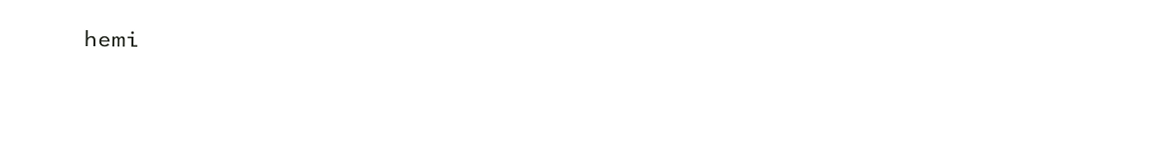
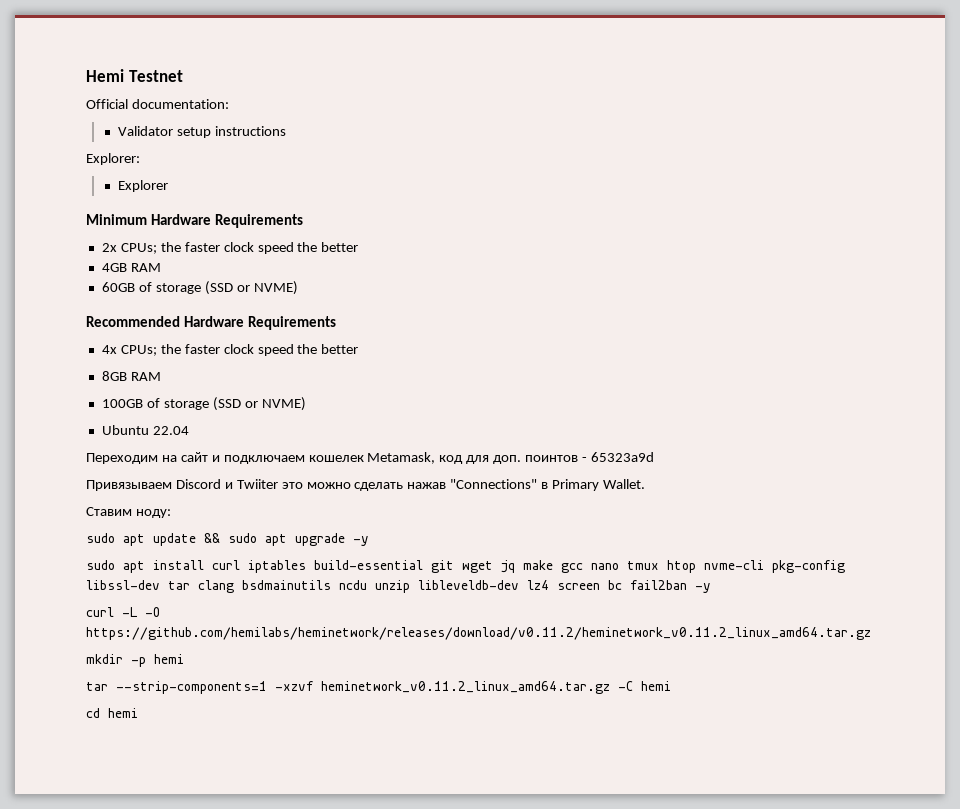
- hemi
+ Hemi Testnet
+ Official documentation:
+ Validator setup instructions
+ Explorer:
+ Explorer
+ Minimum Hardware Requirements
+ 2x CPUs; the faster clock speed the better
+ 4GB RAM
+ 60GB of storage (SSD or NVME)
+ Recommended Hardware Requirements
+ 4x CPUs; the faster clock speed the better
+ 8GB RAM
+ 100GB of storage (SSD or NVME)
+ Ubuntu 22.04
+ Переходим на сайт и подключаем кошелек Metamask, код для доп. поинтов - 65323a9d
+ Привязываем Discord и Twiiter это можно сделать нажав "Connections" в Primary Wallet.
+ Ставим ноду:
+ sudo apt update && sudo apt upgrade -y
+ sudo apt install curl iptables build-essential git wget jq make gcc nano tmux htop nvme-cli pkg-config libssl-dev tar clang bsdmainutils ncdu unzip libleveldb-dev lz4 screen bc fail2ban -y
+ curl -L -O https://github.com/hemilabs/heminetwork/releases/download/v0.11.2/heminetwork_v0.11.2_linux_amd64.tar.gz
+ mkdir -p hemi
+ tar --strip-components=1 -xzvf heminetwork_v0.11.2_linux_amd64.tar.gz -C hemi
+ cd hemi

